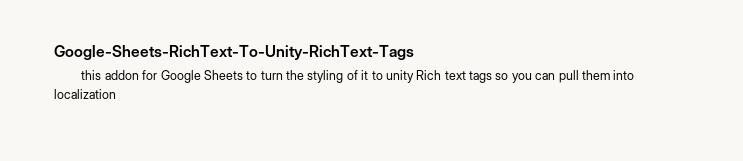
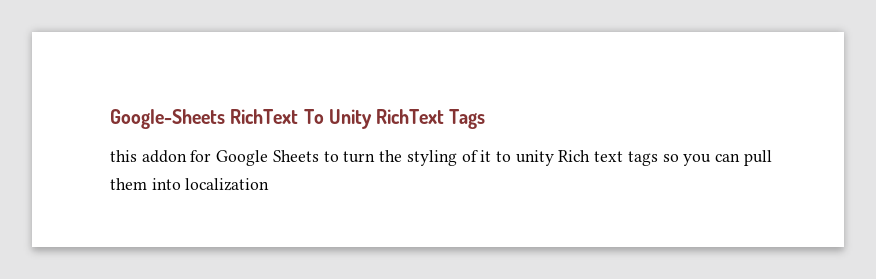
- Google-Sheets-RichText-To-Unity-RichText-Tags
+ Google-Sheets RichText To Unity RichText Tags

